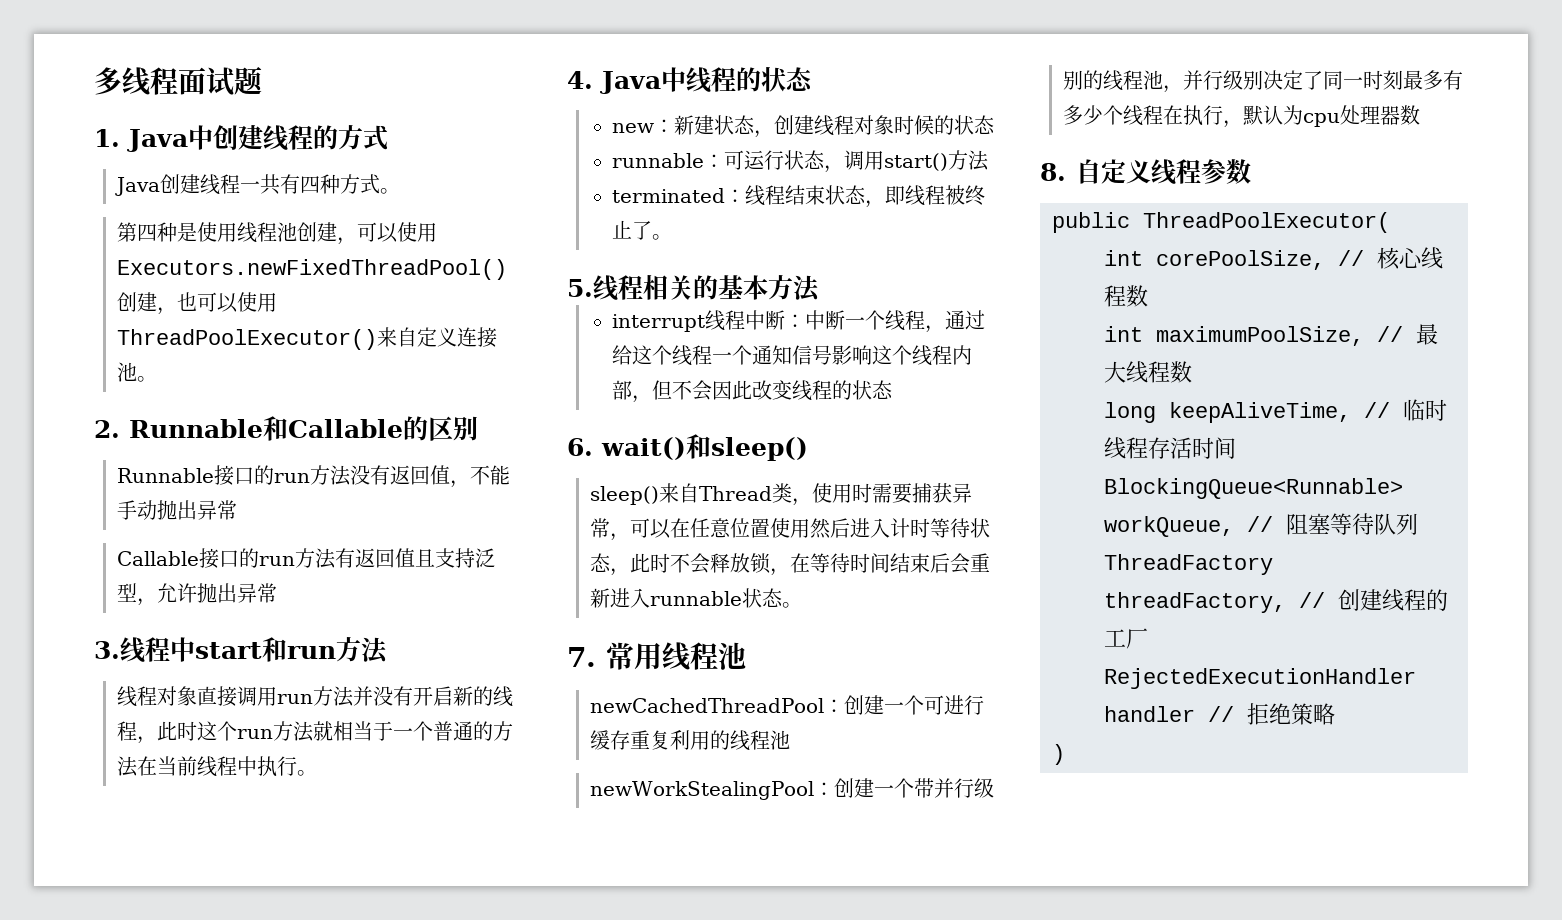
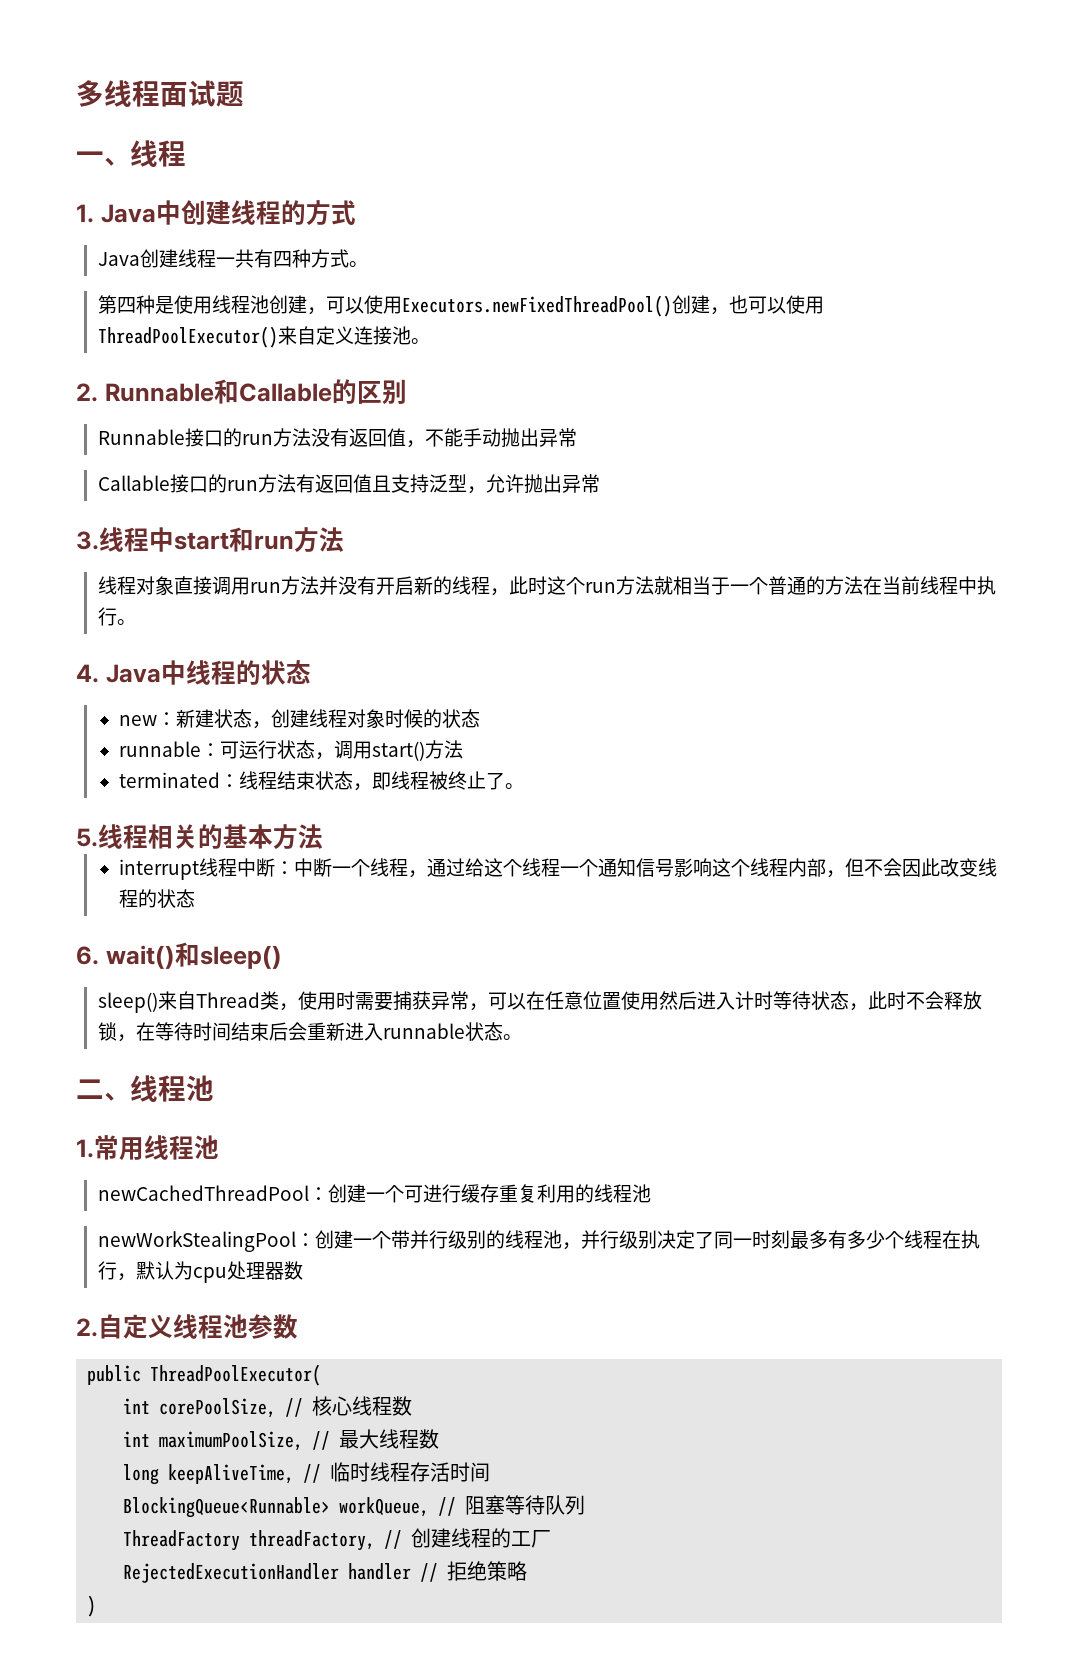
+ 一、线程
- 7.常用线程池
+ 二、线程池
+ 1.常用线程池
- 8.自定义线程参数
+ 2.自定义线程池参数

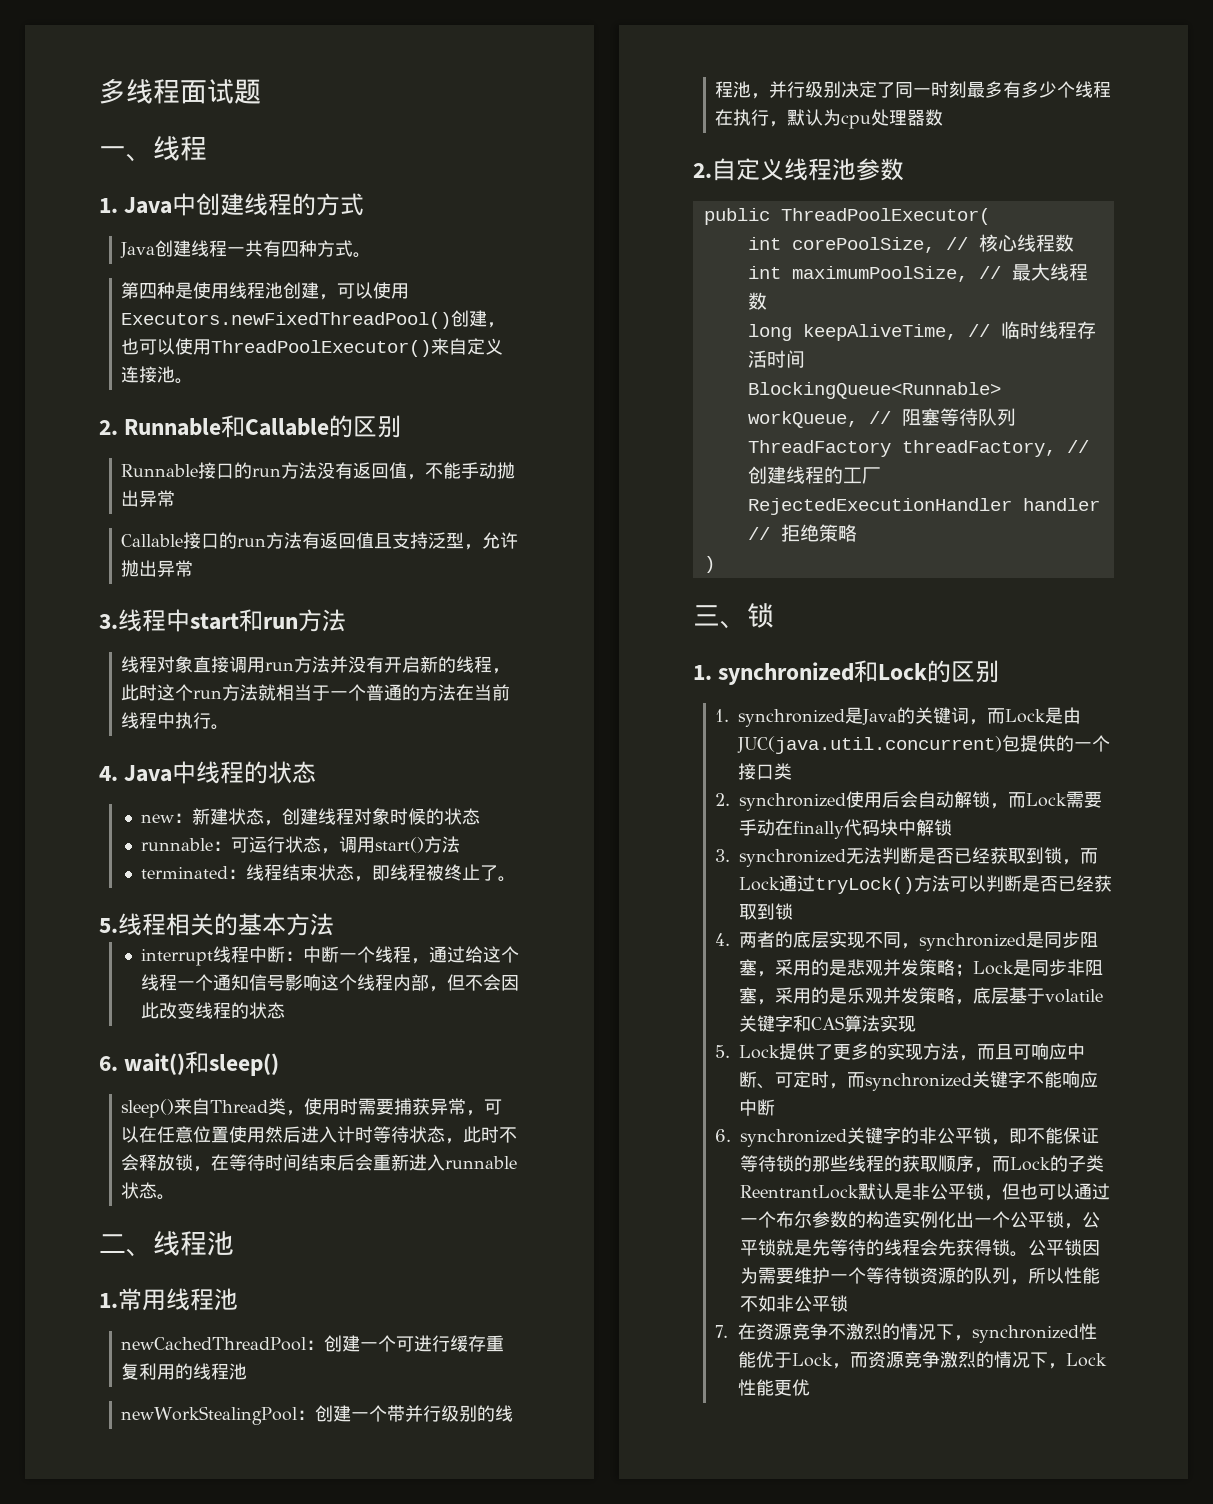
+ 三、锁
+ 1. synchronized和Lock的区别
+ 1. synchronized是Java的关键词，而Lock是由JUC(java.util.concurrent)包提供的一个接口类
+ 2. synchronized使用后会自动解锁，而Lock需要手动在finally代码块中解锁
+ 3. synchronized无法判断是否已经获取到锁，而Lock通过tryLock()方法可以判断是否已经获取到锁
+ 4.两者的底层实现不同，synchronized是同步阻塞，采用的是悲观并发策略；Lock是同步非阻塞，采用的是乐观并发策略，底层基于volatile关键字和CAS算法实现
+ 5. Lock提供了更多的实现方法，而且可响应中断、可定时，而synchronized关键字不能响应中断
+ 6. synchronized关键字的非公平锁，即不能保证等待锁的那些线程的获取顺序，而Lock的子类ReentrantLock默认是非公平锁，但也可以通过一个布尔参数的构造实例化出一个公平锁，公平锁就是先等待的线程会先获得锁。公平锁因为需要维护一个等待锁资源的队列，所以性能不如非公平锁
+ 7.在资源竞争不激烈的情况下，synchronized性能优于Lock，而资源竞争激烈的情况下，Lock性能更优

